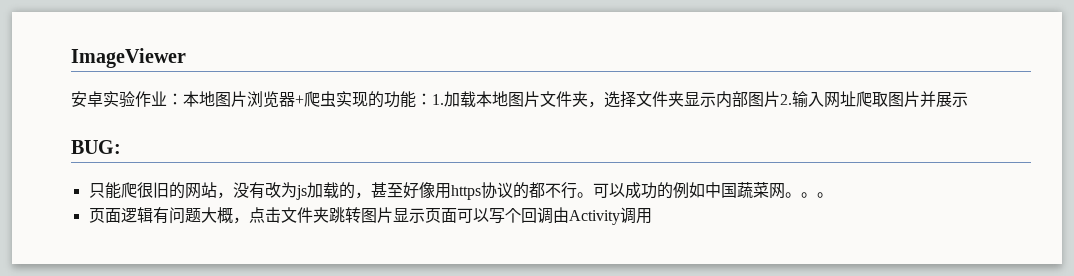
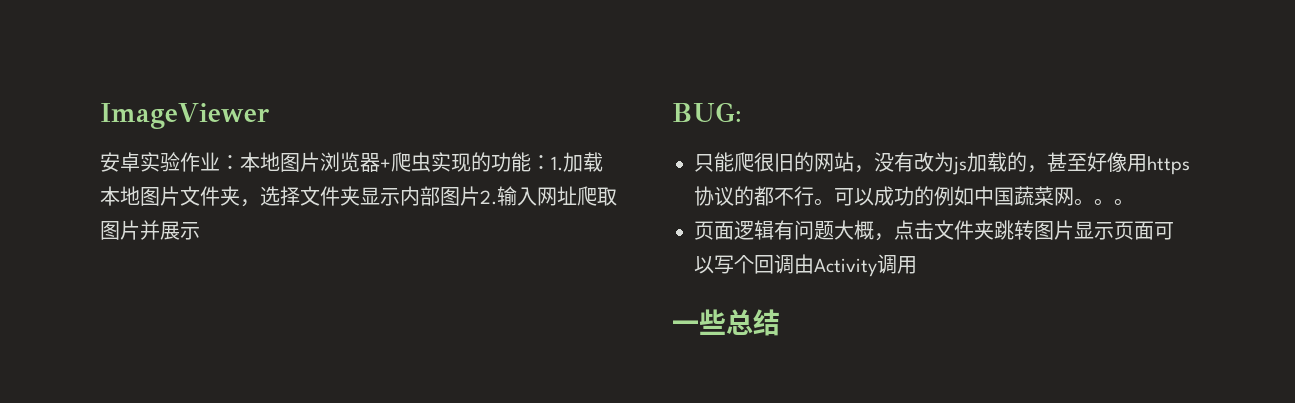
+ 一些总结

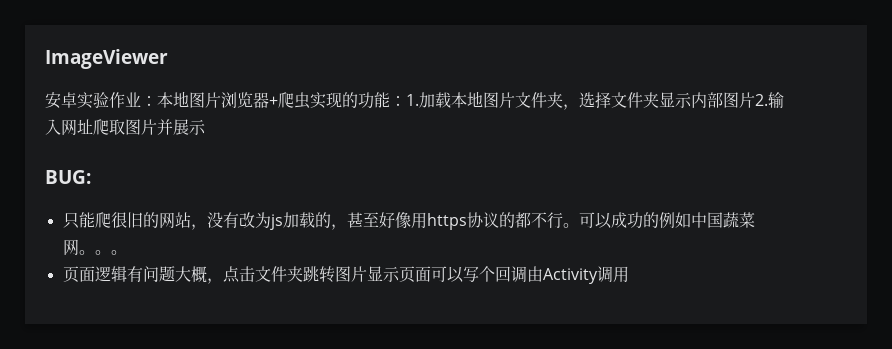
- 一些总结

